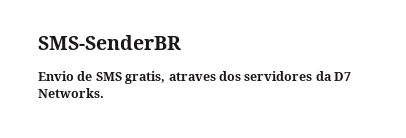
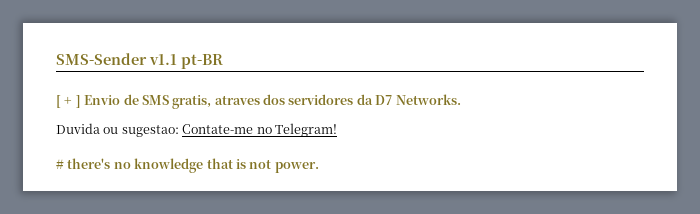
- SMS-SenderBR
- Envio de SMS gratis, atraves dos servidores da D7 Networks.
+ SMS-Sender v1.1 pt-BR
+ [ + ] Envio de SMS gratis, atraves dos servidores da D7 Networks.
+ Duvida ou sugestao: Contate-me no Telegram!
+ # there's no knowledge that is not power.

